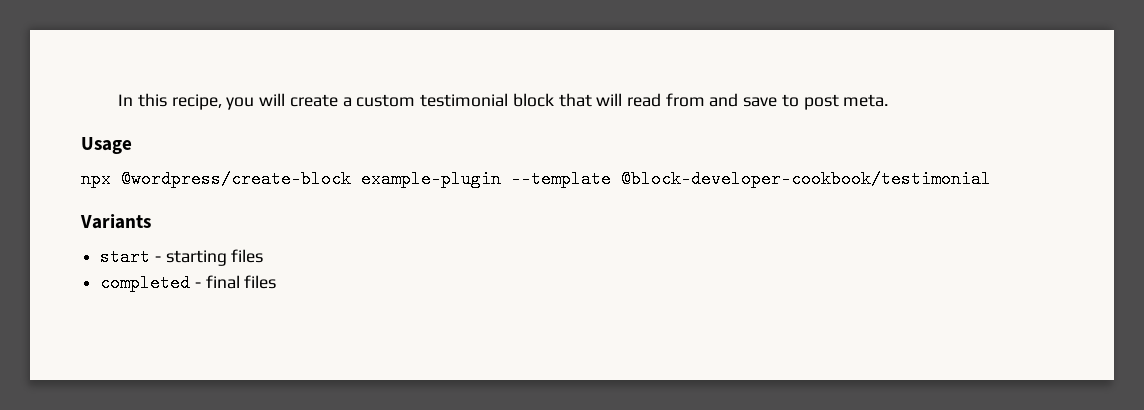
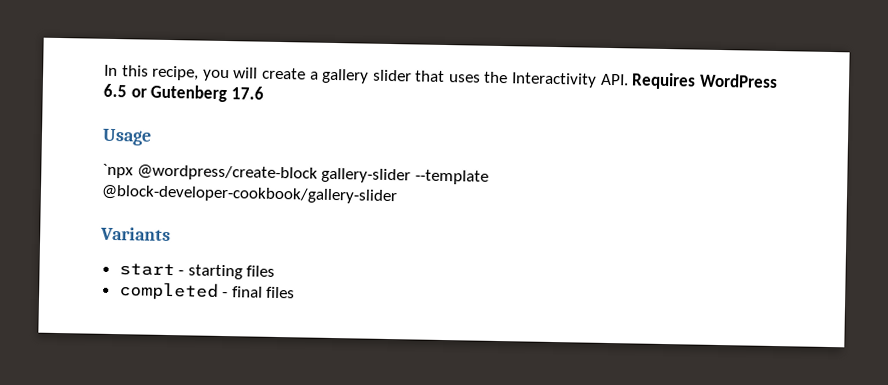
- In this recipe, you will create a custom testimonial block that will read from and save to post meta.
+ In this recipe, you will create a gallery slider that uses the Interactivity API. Requires WordPress 6.5 or Gutenberg 17.6
  Usage
- npx @wordpress/create-block example-plugin --template @block-developer-cookbook/testimonial
+ `npx @wordpress/create-block gallery-slider --template @block-developer-cookbook/gallery-slider

